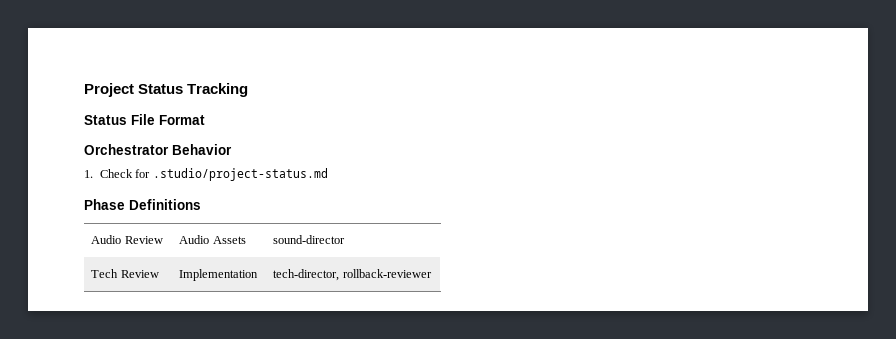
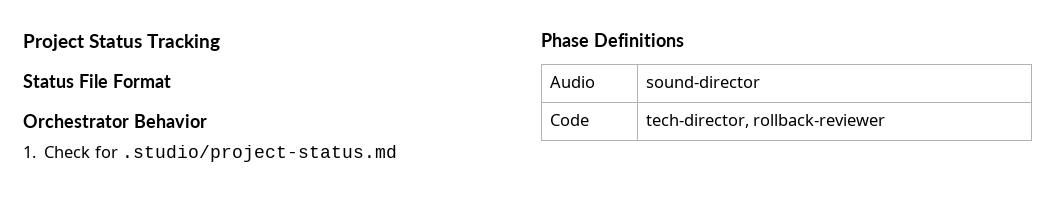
- Audio Review | Audio Assets | sound-director
- Tech Review | Implementation | tech-director, rollback-reviewer
+ Audio | sound-director
+ Code | tech-director, rollback-reviewer

